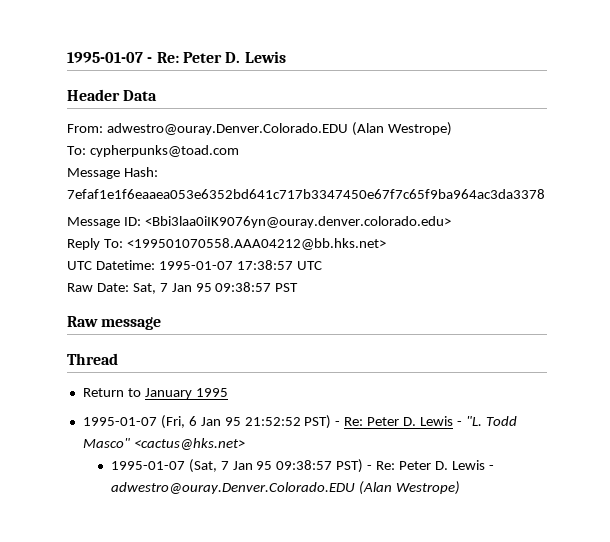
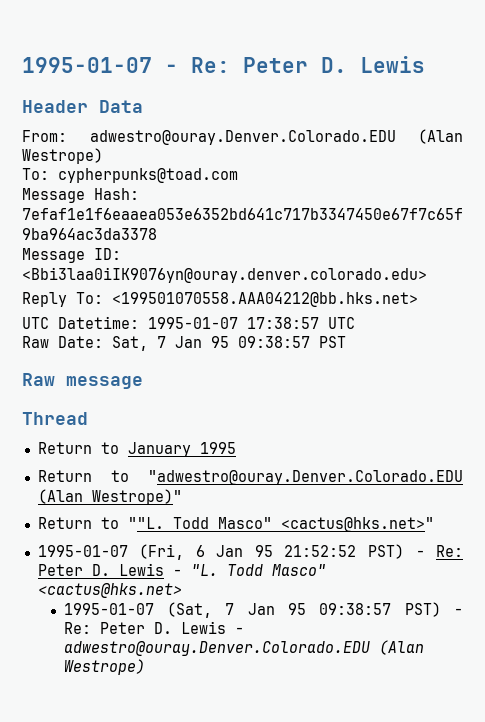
+ Return to "adwestro@ouray.Denver.Colorado.EDU (Alan Westrope)"
+ Return to ""L. Todd Masco" <cactus@hks.net>"

